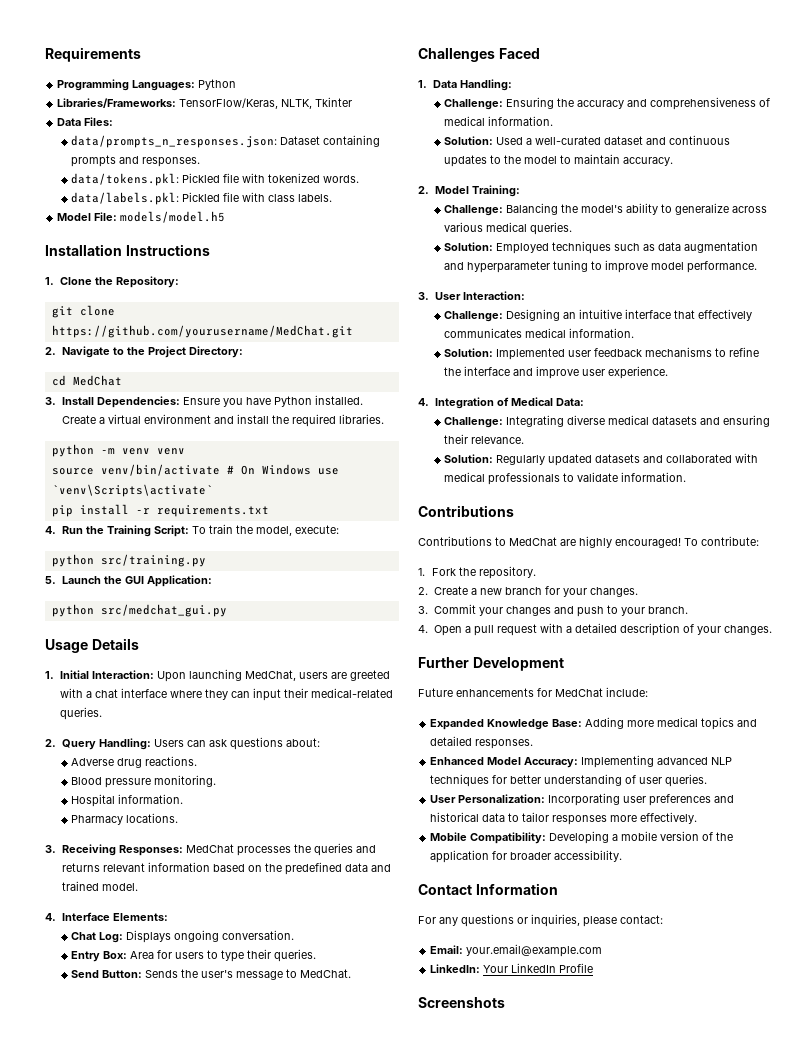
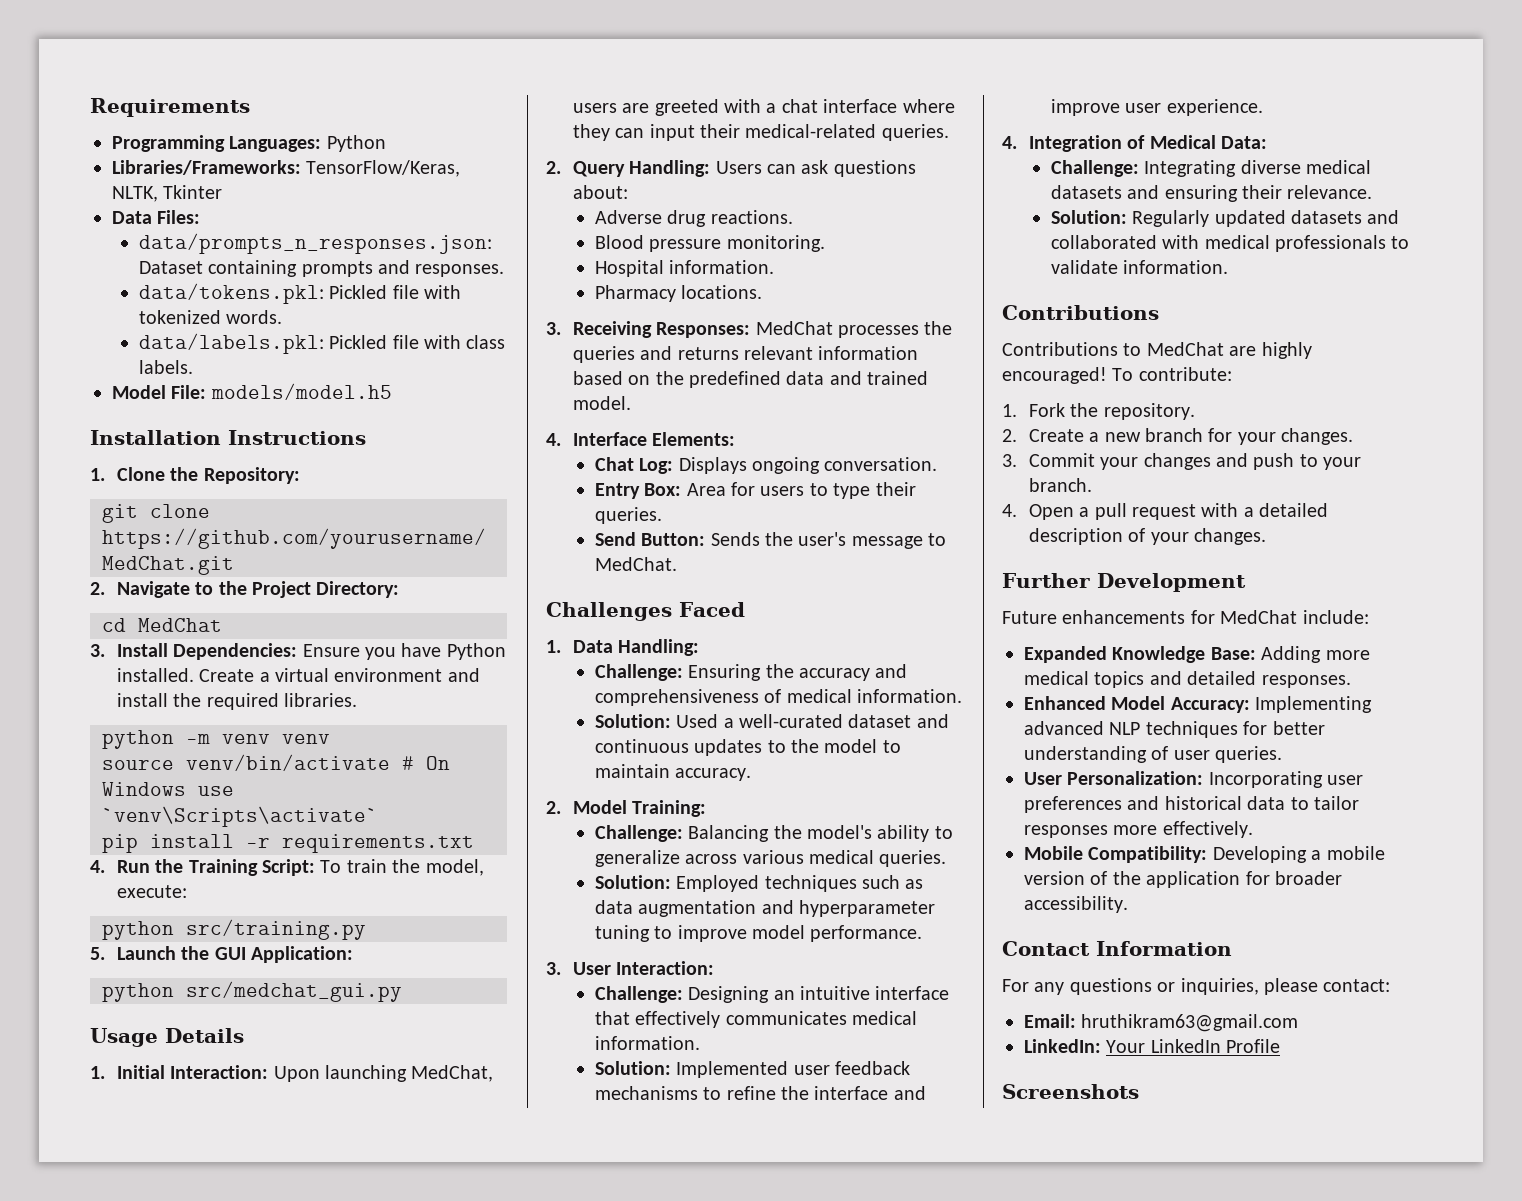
- Email: your.email@example.com
+ Email: hruthikram63@gmail.com

